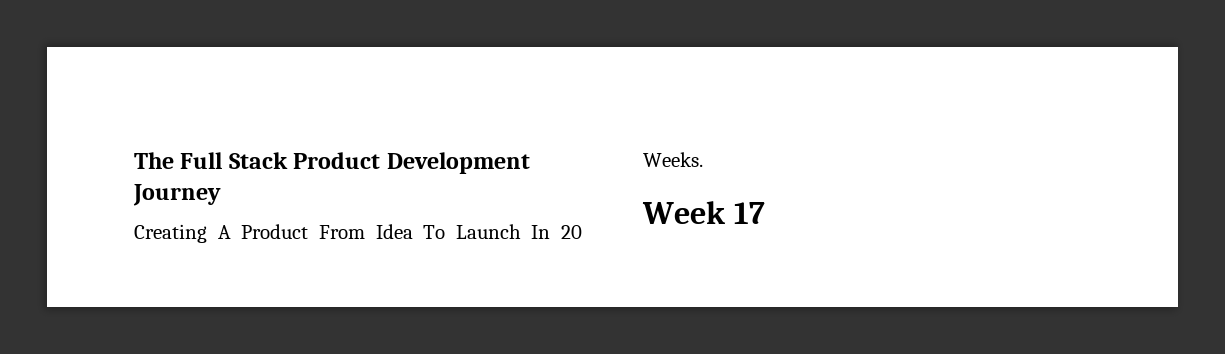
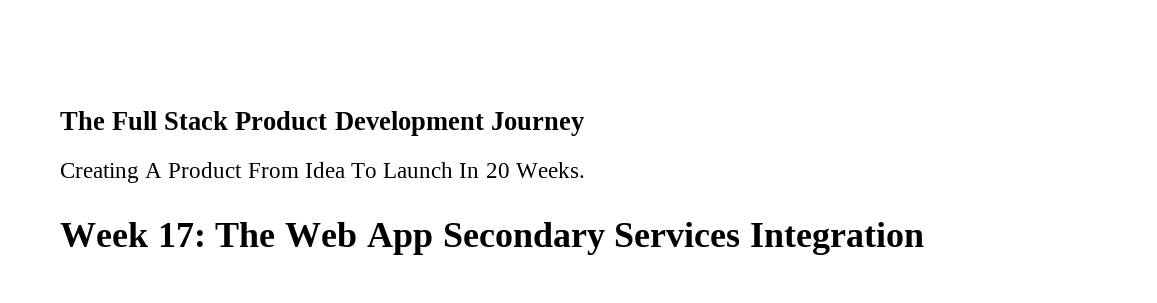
- Week 17
+ Week 17: The Web App Secondary Services Integration

